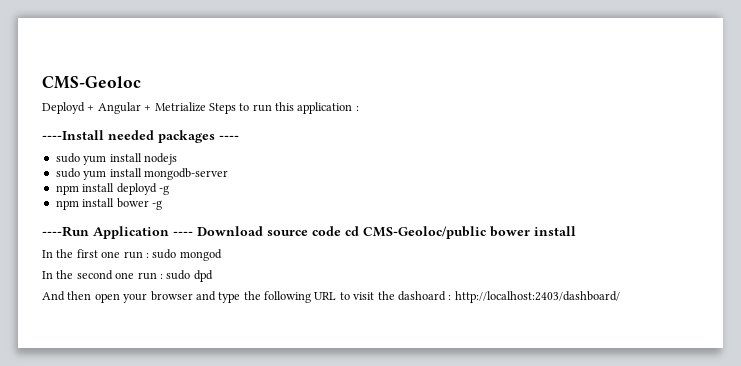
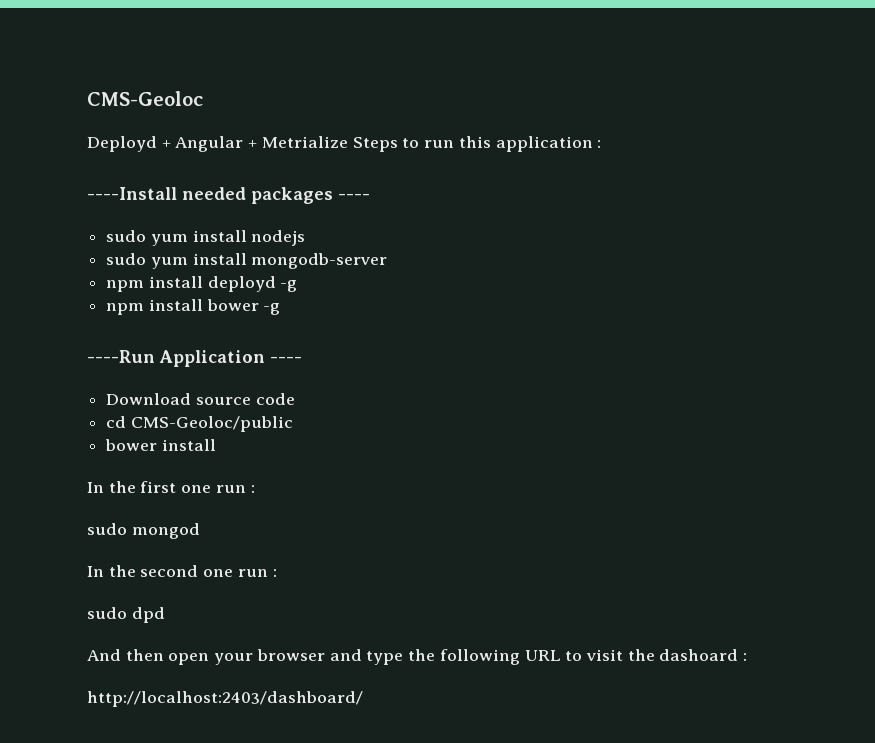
- ----Run Application ---- Download source code cd CMS-Geoloc/public bower install
+ ----Run Application ----
+ Download source code
+ cd CMS-Geoloc/public
+ bower install
- In the first one run : sudo mongod
+ In the first one run :
+ sudo mongod
- In the second one run : sudo dpd
+ In the second one run :
+ sudo dpd
- And then open your browser and type the following URL to visit the dashoard : http://localhost:2403/dashboard/
+ And then open your browser and type the following URL to visit the dashoard :
+ http://localhost:2403/dashboard/

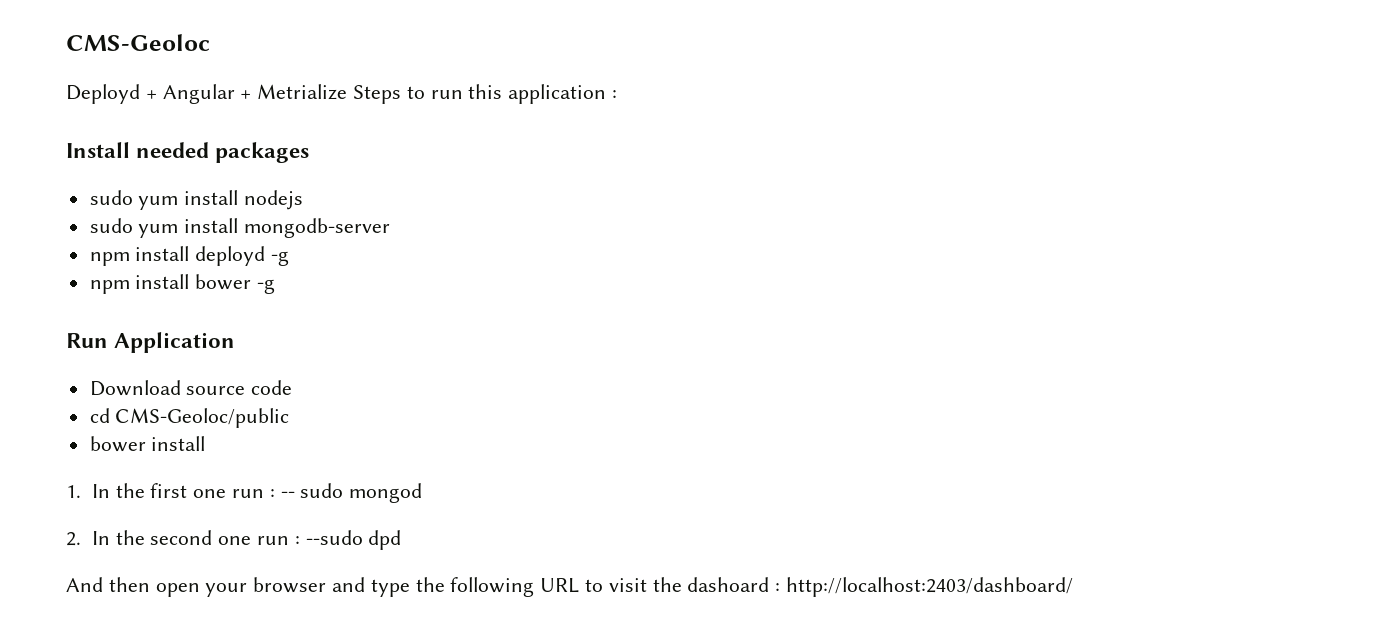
- ----Install needed packages ----
+ Install needed packages
- ----Run Application ----
+ Run Application
- In the first one run :
- sudo mongod
+ 1. In the first one run : -- sudo mongod
- In the second one run :
- sudo dpd
+ 2. In the second one run : --sudo dpd
- And then open your browser and type the following URL to visit the dashoard :
- http://localhost:2403/dashboard/
+ And then open your browser and type the following URL to visit the dashoard : http://localhost:2403/dashboard/

